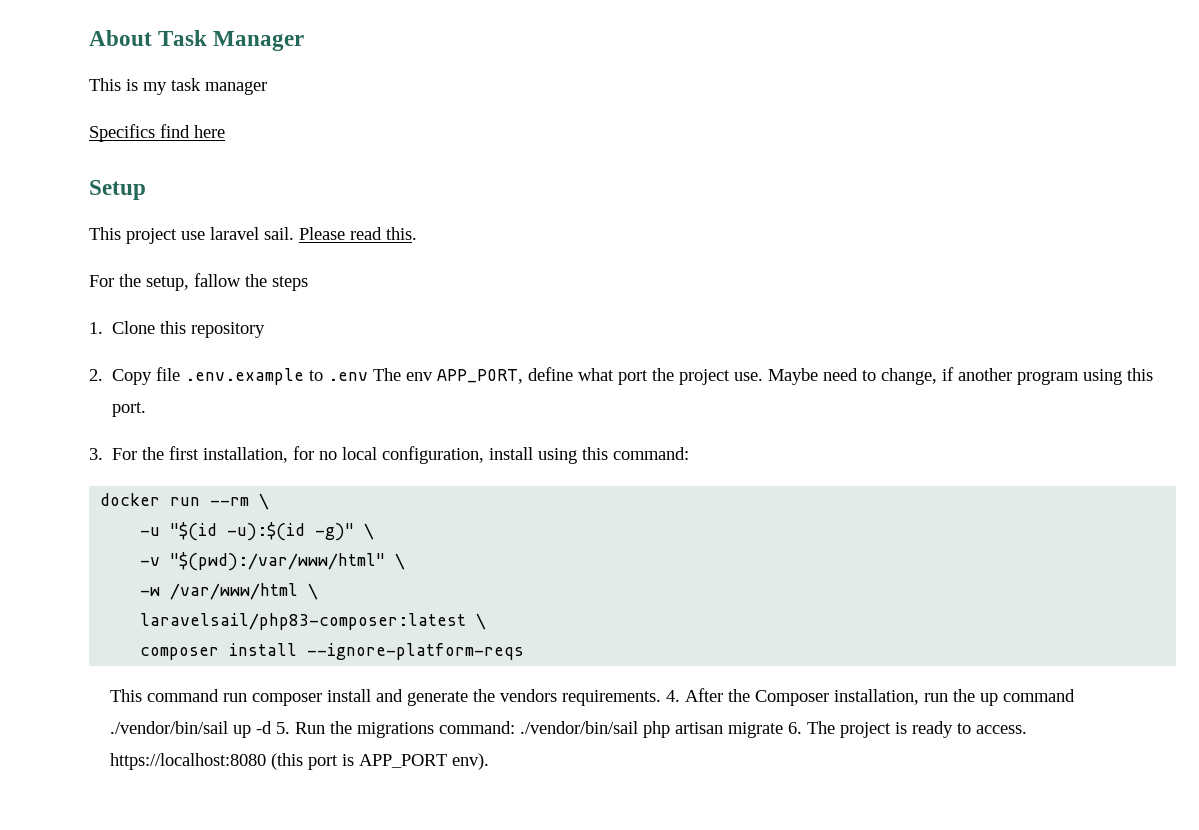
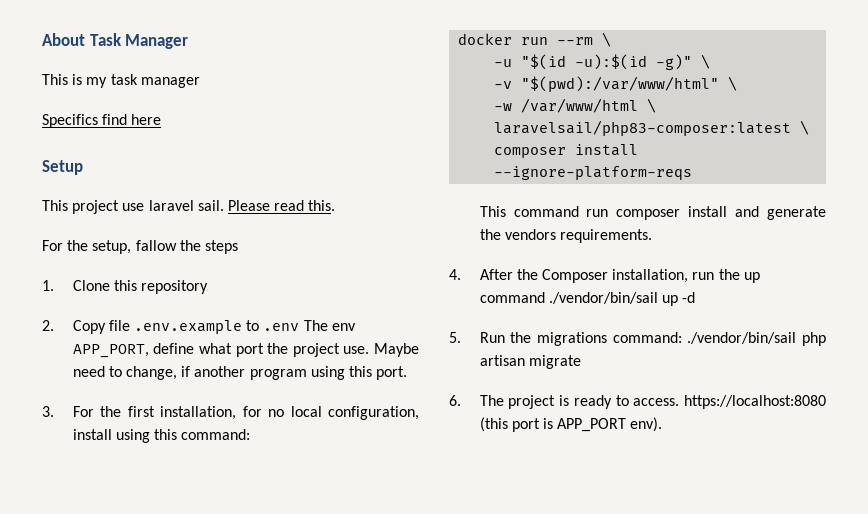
- This command run composer install and generate the vendors requirements. 4. After the Composer installation, run the up command ./vendor/bin/sail up -d 5. Run the migrations command: ./vendor/bin/sail php artisan migrate 6. The project is ready to access. https://localhost:8080 (this port is APP_PORT env).
+ This command run composer install and generate the vendors requirements.
+ 4. After the Composer installation, run the up command ./vendor/bin/sail up -d
+ 5. Run the migrations command: ./vendor/bin/sail php artisan migrate
+ 6. The project is ready to access. https://localhost:8080 (this port is APP_PORT env).

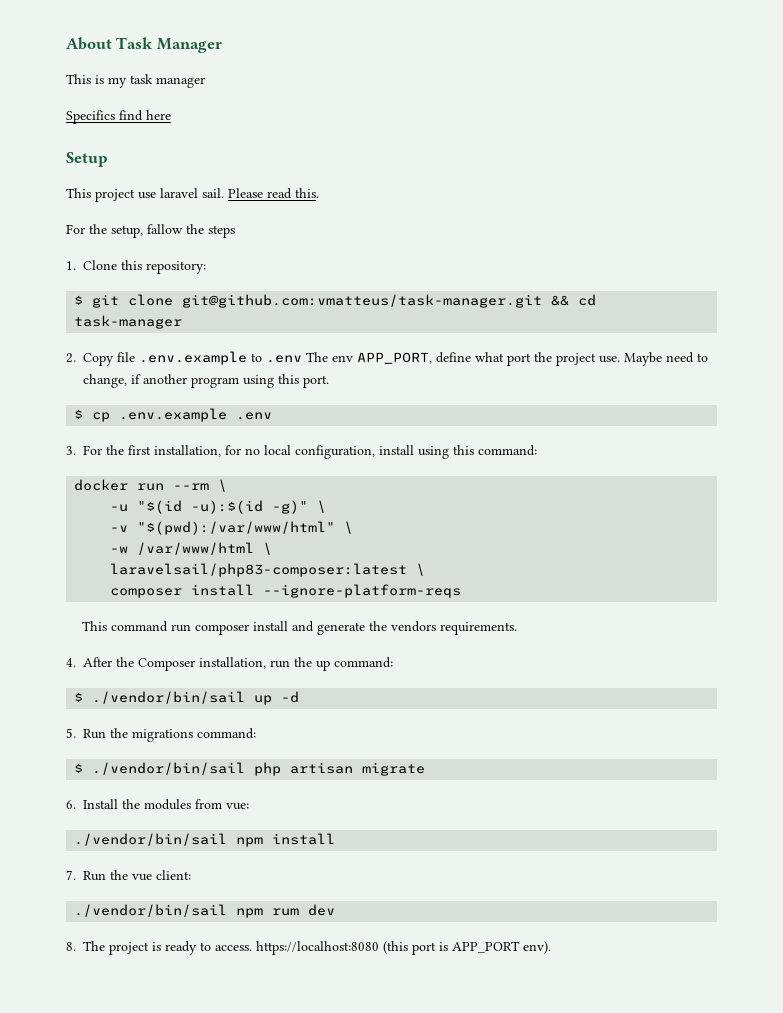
- 1. Clone this repository
+ 1. Clone this repository:
+ $ git clone git@github.com:vmatteus/task-manager.git && cd task-manager
+ $ cp .env.example .env
- 4. After the Composer installation, run the up command ./vendor/bin/sail up -d
+ 4. After the Composer installation, run the up command:
+ $ ./vendor/bin/sail up -d
- 5. Run the migrations command: ./vendor/bin/sail php artisan migrate
+ 5. Run the migrations command:
+ $ ./vendor/bin/sail php artisan migrate
- 6. The project is ready to access. https://localhost:8080 (this port is APP_PORT env).
+ 6. Install the modules from vue:
+ ./vendor/bin/sail npm install
+ 7. Run the vue client:
+ ./vendor/bin/sail npm rum dev
+ 8. The project is ready to access. https://localhost:8080 (this port is APP_PORT env).

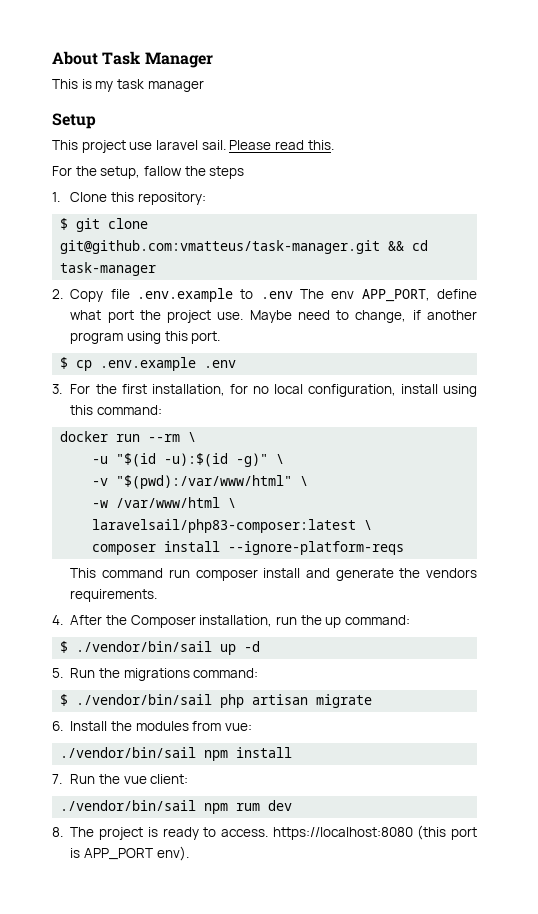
- Specifics find here

